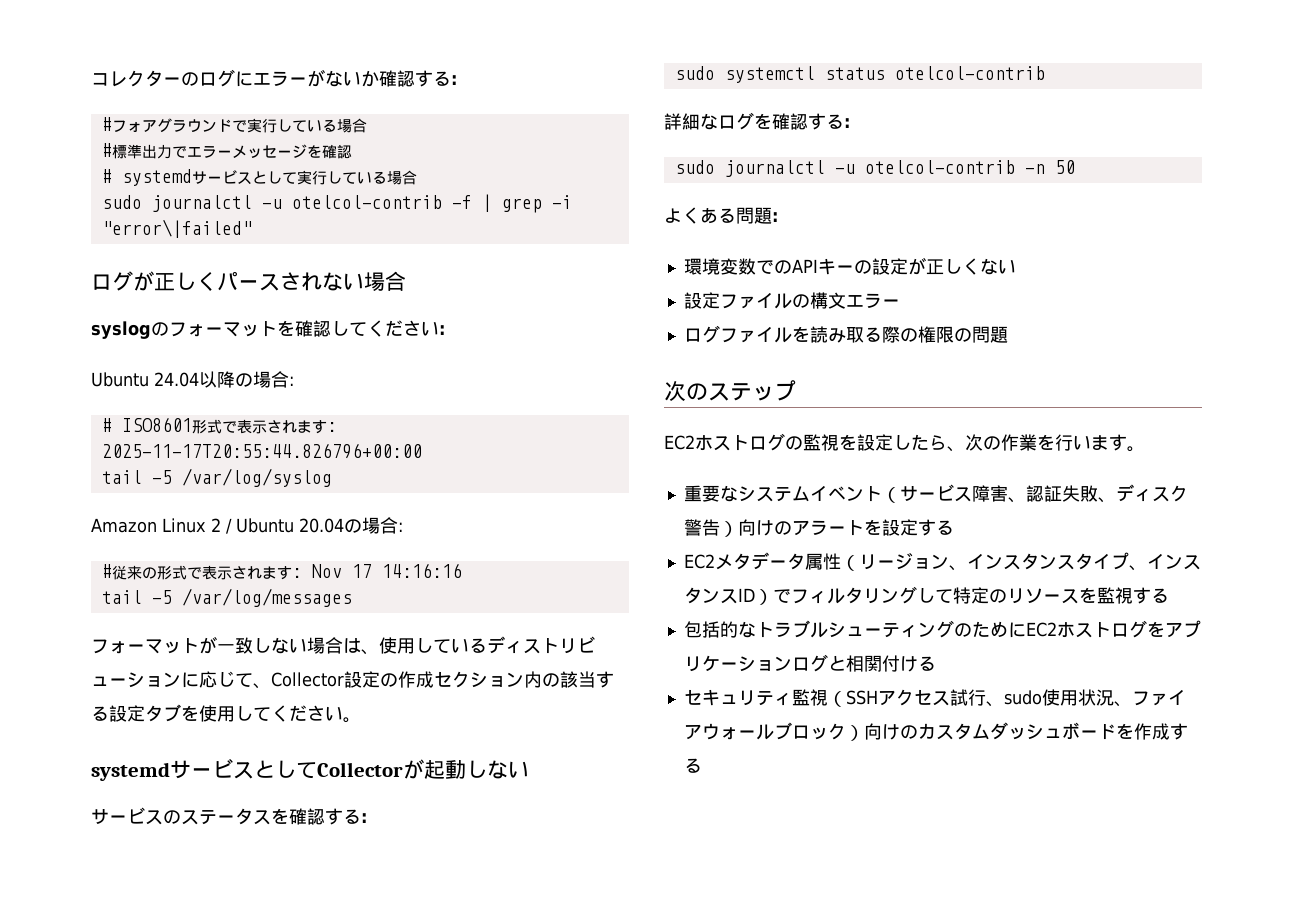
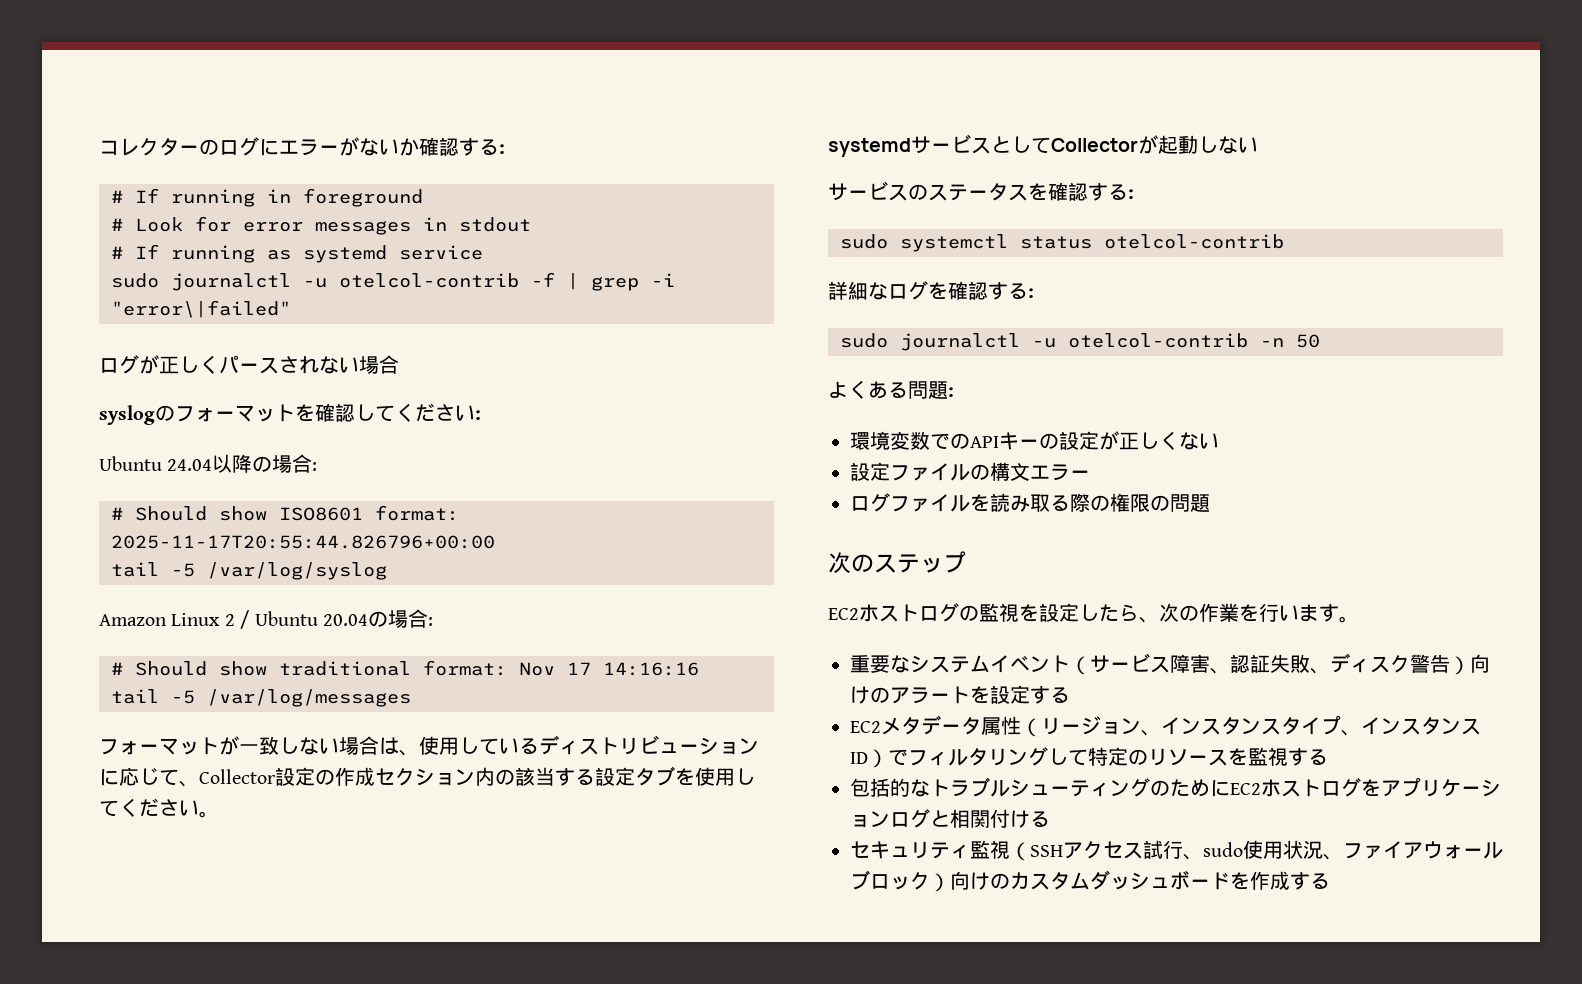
- #フォアグラウンドで実行している場合
- #標準出力でエラーメッセージを確認
- # systemdサービスとして実行している場合
+ # If running in foreground
+ # Look for error messages in stdout
+ # If running as systemd service
- # ISO8601形式で表示されます: 2025-11-17T20:55:44.826796+00:00
+ # Should show ISO8601 format: 2025-11-17T20:55:44.826796+00:00
- #従来の形式で表示されます: Nov 17 14:16:16
+ # Should show traditional format: Nov 17 14:16:16

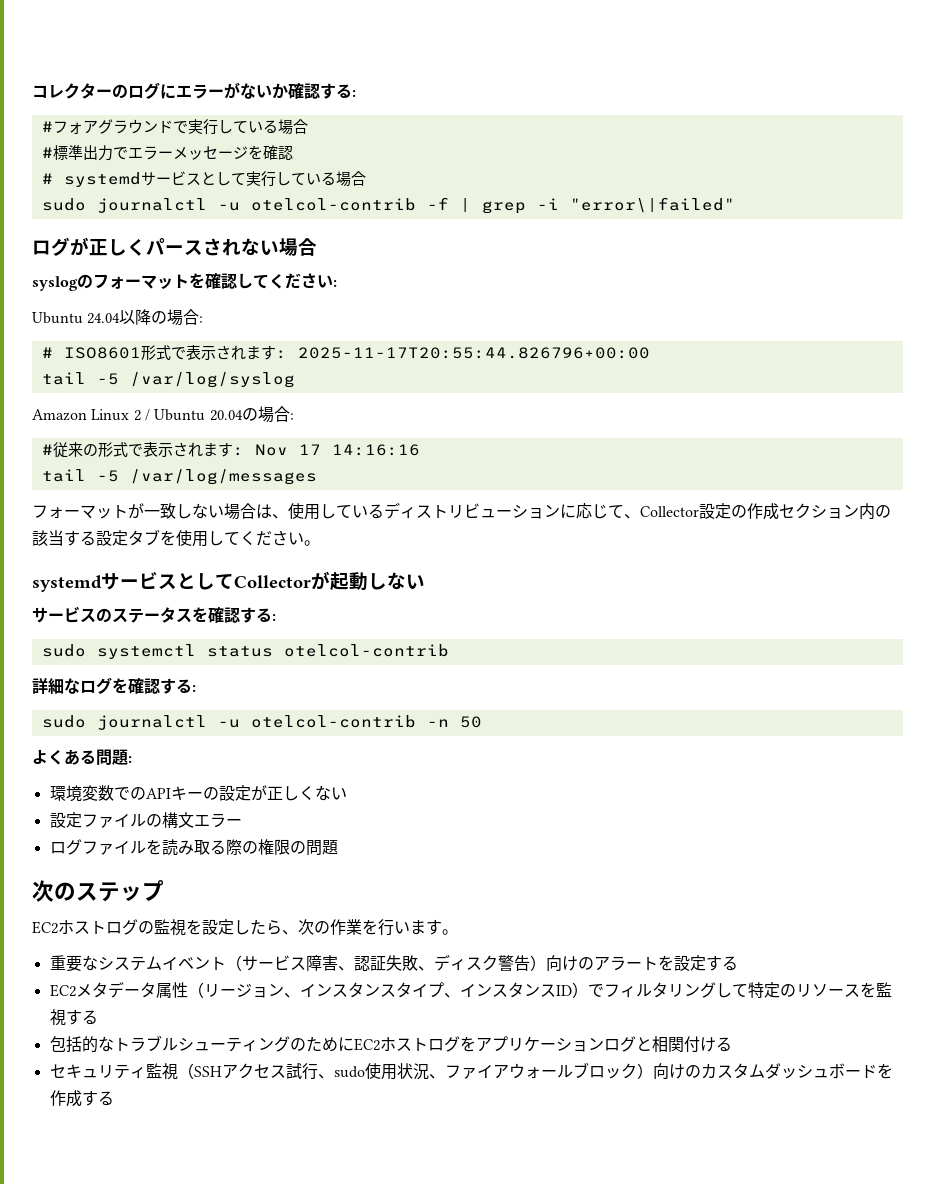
- # If running in foreground
- # Look for error messages in stdout
- # If running as systemd service
+ #フォアグラウンドで実行している場合
+ #標準出力でエラーメッセージを確認
+ # systemdサービスとして実行している場合
- # Should show ISO8601 format: 2025-11-17T20:55:44.826796+00:00
+ # ISO8601形式で表示されます: 2025-11-17T20:55:44.826796+00:00
- # Should show traditional format: Nov 17 14:16:16
+ #従来の形式で表示されます: Nov 17 14:16:16

